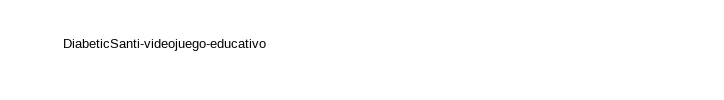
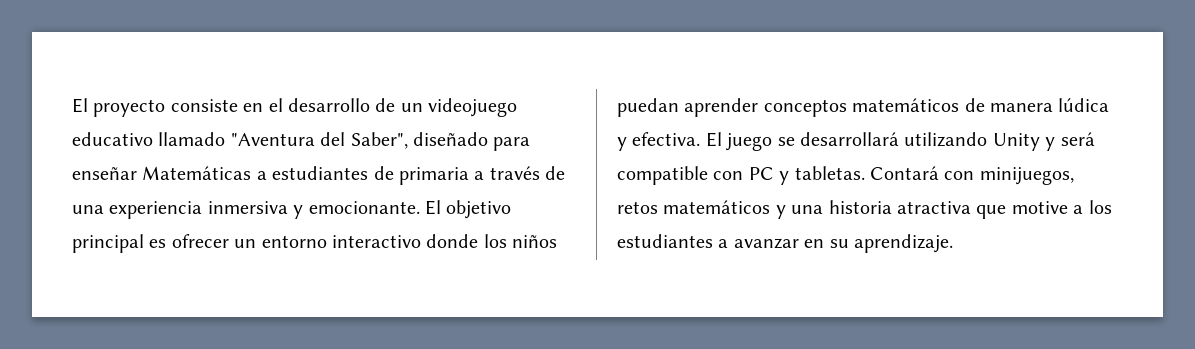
- DiabeticSanti-videojuego-educativo
+ El proyecto consiste en el desarrollo de un videojuego educativo llamado "Aventura del Saber", diseñado para enseñar Matemáticas a estudiantes de primaria a través de una experiencia inmersiva y emocionante. El objetivo principal es ofrecer un entorno interactivo donde los niños puedan aprender conceptos matemáticos de manera lúdica y efectiva. El juego se desarrollará utilizando Unity y será compatible con PC y tabletas. Contará con minijuegos, retos matemáticos y una historia atractiva que motive a los estudiantes a avanzar en su aprendizaje.

